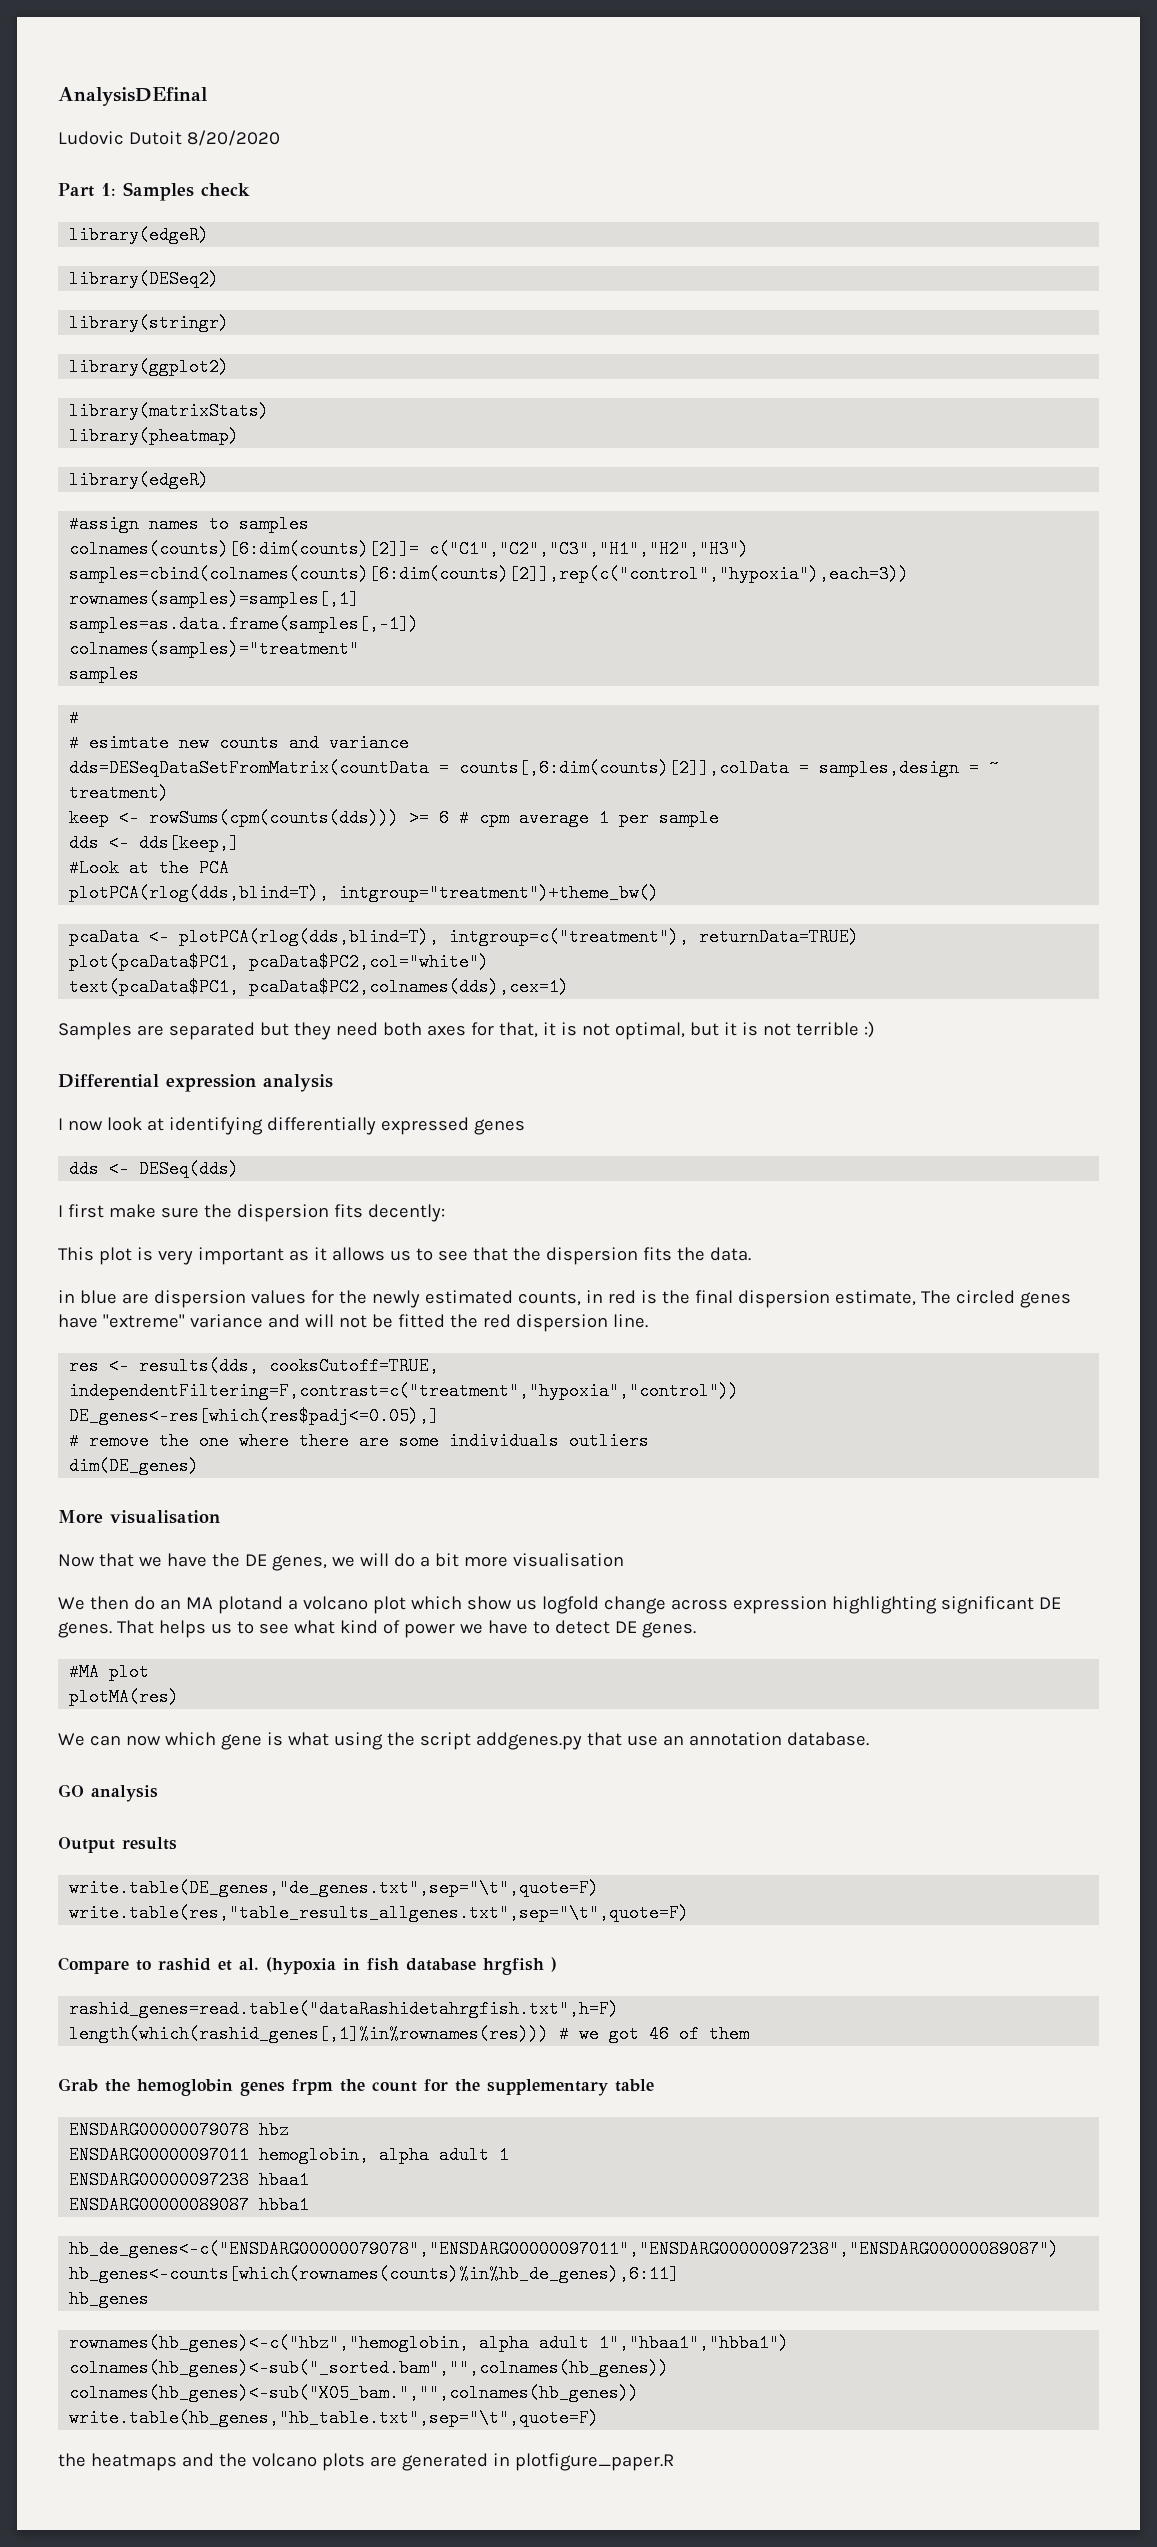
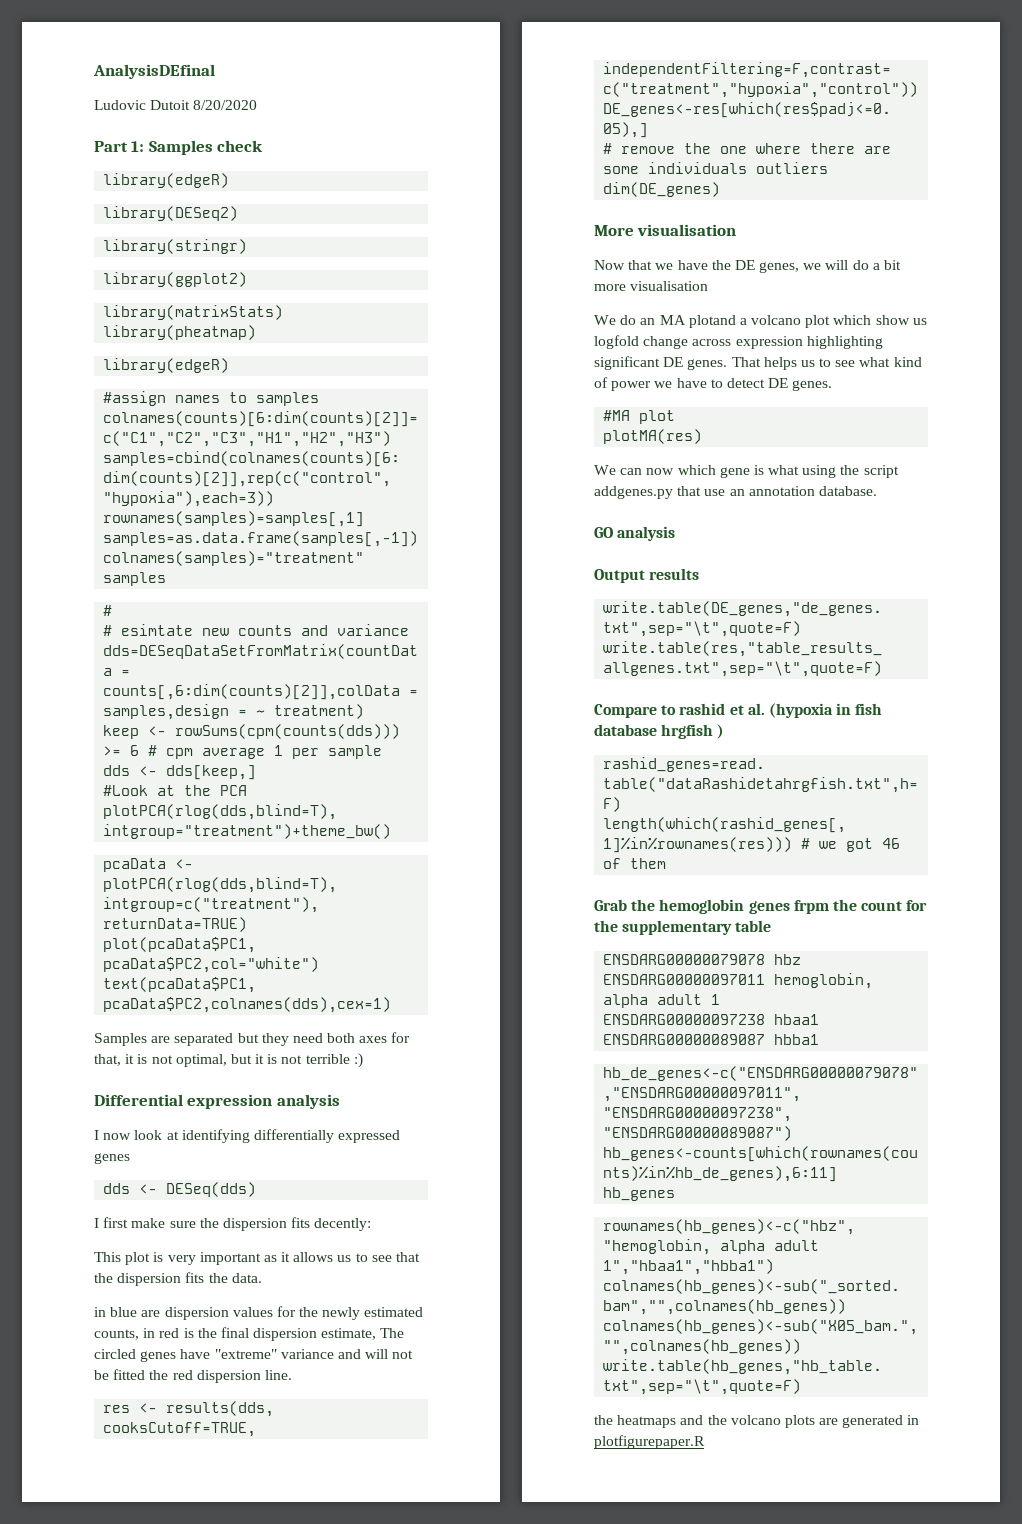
- We then do an MA plotand a volcano plot which show us logfold change across expression highlighting significant DE genes.
+ We do an MA plotand a volcano plot which show us logfold change across expression highlighting significant DE genes.
- the heatmaps and the volcano plots are generated in plotfigure_paper.R
+ the heatmaps and the volcano plots are generated in plotfigurepaper.R

